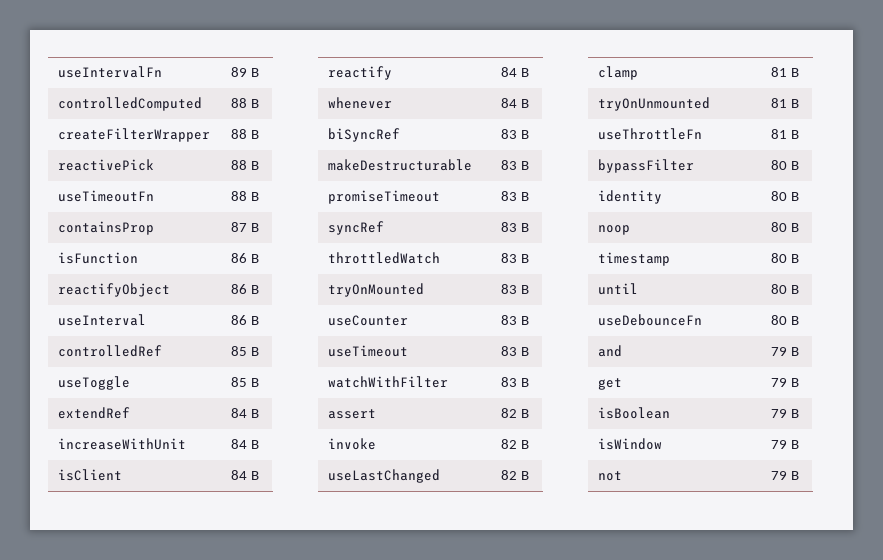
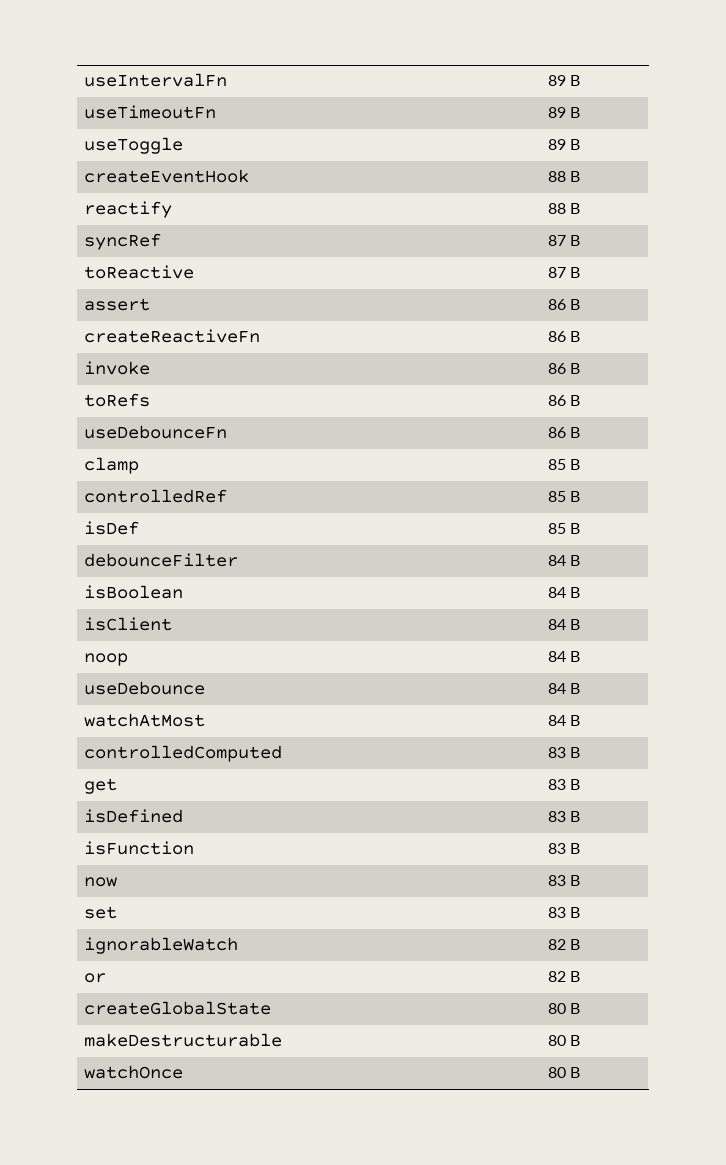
- controlledComputed | 88 B
- createFilterWrapper | 88 B
- reactivePick | 88 B
- useTimeoutFn | 88 B
- containsProp | 87 B
- isFunction | 86 B
- reactifyObject | 86 B
- useInterval | 86 B
+ useTimeoutFn | 89 B
+ useToggle | 89 B
+ createEventHook | 88 B
+ reactify | 88 B
+ syncRef | 87 B
+ toReactive | 87 B
+ assert | 86 B
+ createReactiveFn | 86 B
+ invoke | 86 B
+ toRefs | 86 B
+ useDebounceFn | 86 B
+ clamp | 85 B
- useToggle | 85 B
- extendRef | 84 B
- increaseWithUnit | 84 B
+ isDef | 85 B
+ debounceFilter | 84 B
+ isBoolean | 84 B
- reactify | 84 B
- whenever | 84 B
- biSyncRef | 83 B
- makeDestructurable | 83 B
- promiseTimeout | 83 B
- syncRef | 83 B
- throttledWatch | 83 B
- tryOnMounted | 83 B
- useCounter | 83 B
- useTimeout | 83 B
- watchWithFilter | 83 B
- assert | 82 B
- invoke | 82 B
- useLastChanged | 82 B
- clamp | 81 B
- tryOnUnmounted | 81 B
- useThrottleFn | 81 B
- bypassFilter | 80 B
- identity | 80 B
- noop | 80 B
- timestamp | 80 B
- until | 80 B
- useDebounceFn | 80 B
- and | 79 B
- get | 79 B
- isBoolean | 79 B
- isWindow | 79 B
- not | 79 B
+ noop | 84 B
+ useDebounce | 84 B
+ watchAtMost | 84 B
+ controlledComputed | 83 B
+ get | 83 B
+ isDefined | 83 B
+ isFunction | 83 B
+ now | 83 B
+ set | 83 B
+ ignorableWatch | 82 B
+ or | 82 B
+ createGlobalState | 80 B
+ makeDestructurable | 80 B
+ watchOnce | 80 B

